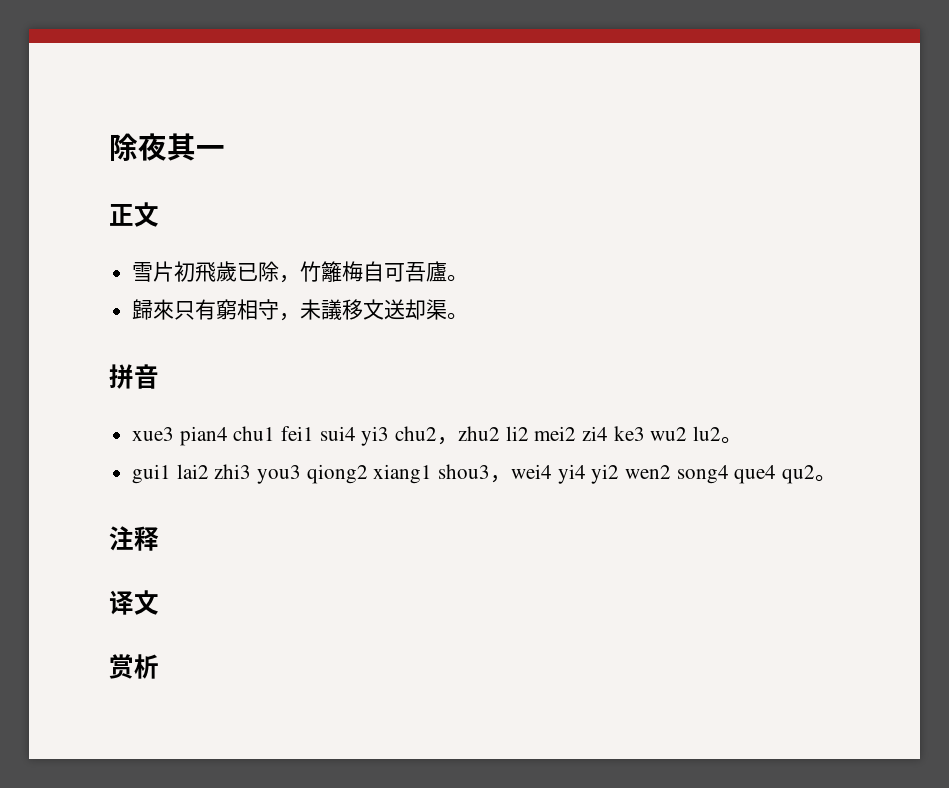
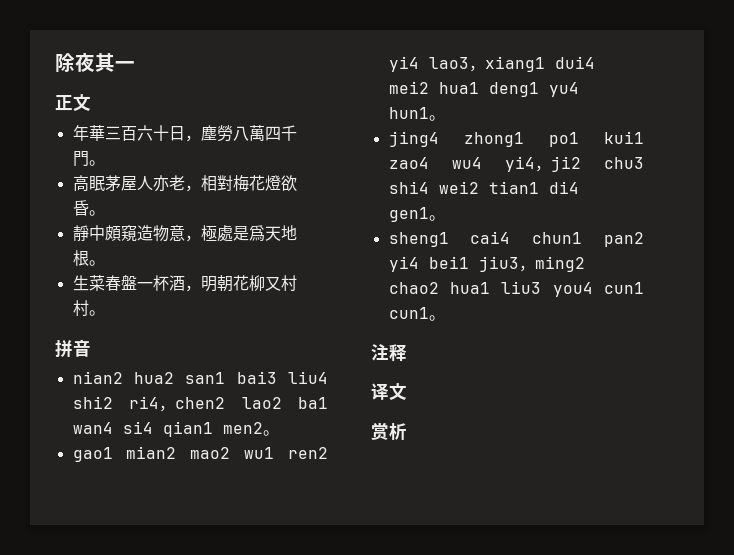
- 雪片初飛歲已除，竹籬梅自可吾廬。
- 歸來只有窮相守，未議移文送却渠。
+ 年華三百六十日，塵勞八萬四千門。
+ 高眠茅屋人亦老，相對梅花燈欲昏。
+ 靜中頗窺造物意，極處是爲天地根。
+ 生菜春盤一杯酒，明朝花柳又村村。
  拼音
- xue3 pian4 chu1 fei1 sui4 yi3 chu2，zhu2 li2 mei2 zi4 ke3 wu2 lu2。
- gui1 lai2 zhi3 you3 qiong2 xiang1 shou3，wei4 yi4 yi2 wen2 song4 que4 qu2。
+ nian2 hua2 san1 bai3 liu4 shi2 ri4，chen2 lao2 ba1 wan4 si4 qian1 men2。
+ gao1 mian2 mao2 wu1 ren2 yi4 lao3，xiang1 dui4 mei2 hua1 deng1 yu4 hun1。
+ jing4 zhong1 po1 kui1 zao4 wu4 yi4，ji2 chu3 shi4 wei2 tian1 di4 gen1。
+ sheng1 cai4 chun1 pan2 yi4 bei1 jiu3，ming2 chao2 hua1 liu3 you4 cun1 cun1。

